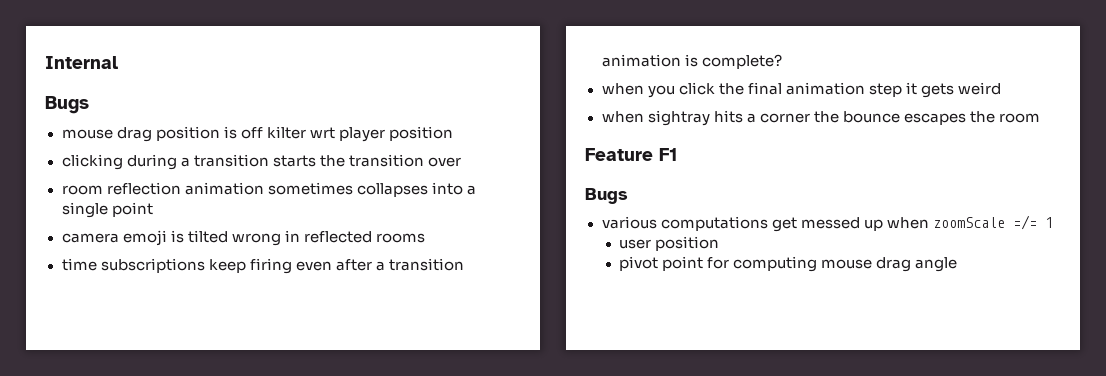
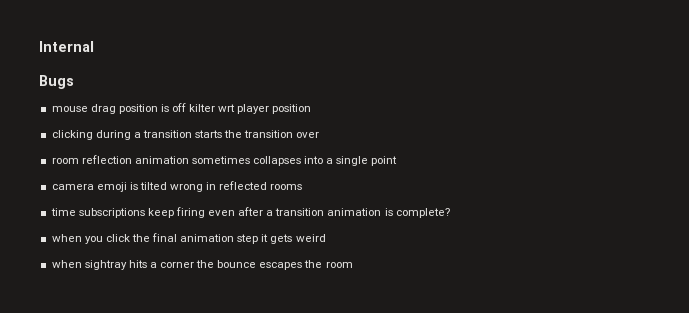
- Feature F1
- Bugs
- various computations get messed up when zoomScale =/= 1
- user position
- pivot point for computing mouse drag angle

